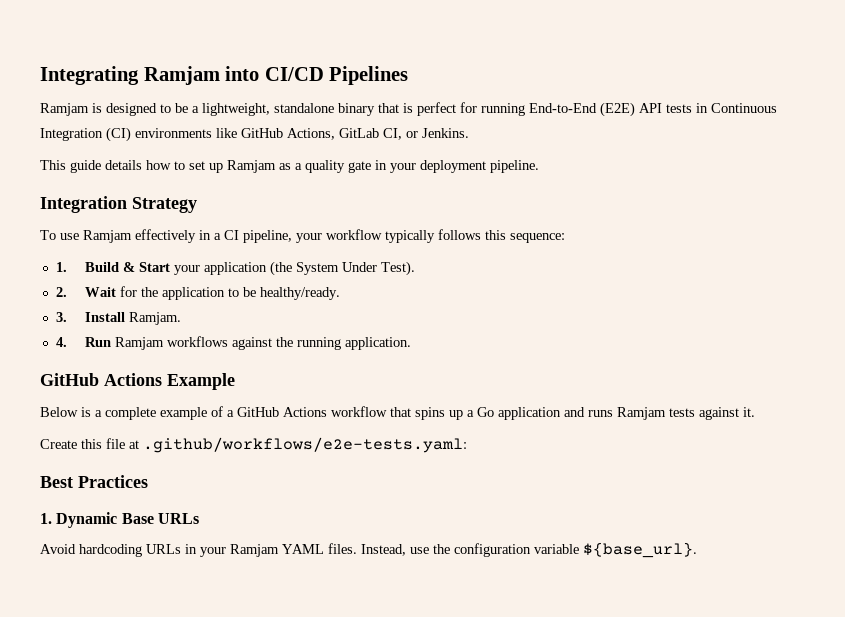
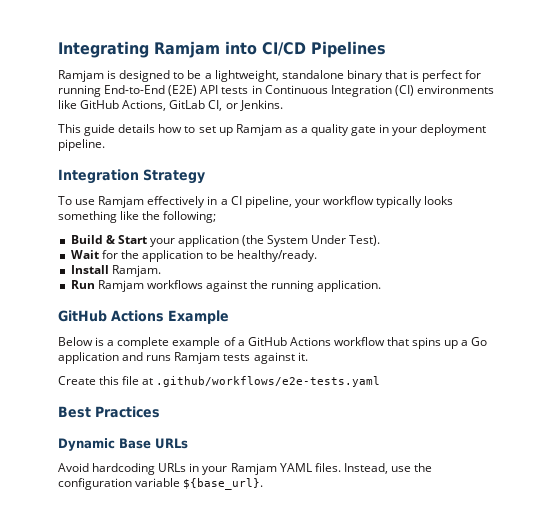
- To use Ramjam effectively in a CI pipeline, your workflow typically follows this sequence:
- 1. Build & Start your application (the System Under Test).
+ To use Ramjam effectively in a CI pipeline, your workflow typically looks something like the following;
+ Build & Start your application (the System Under Test).
- 2. Wait for the application to be healthy/ready.
+ Wait for the application to be healthy/ready.
- 3. Install Ramjam.
+ Install Ramjam.
- 4. Run Ramjam workflows against the running application.
+ Run Ramjam workflows against the running application.
- Create this file at .github/workflows/e2e-tests.yaml:
+ Create this file at .github/workflows/e2e-tests.yaml
- 1. Dynamic Base URLs
+ Dynamic Base URLs

